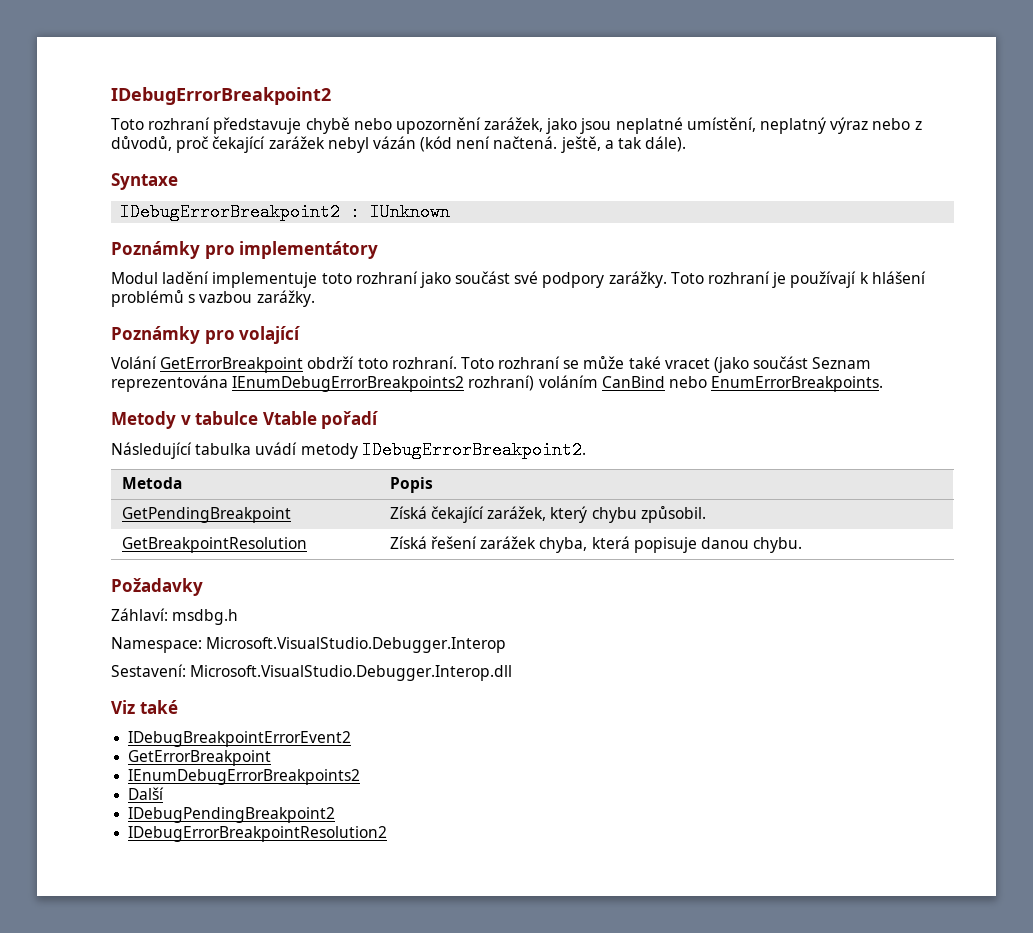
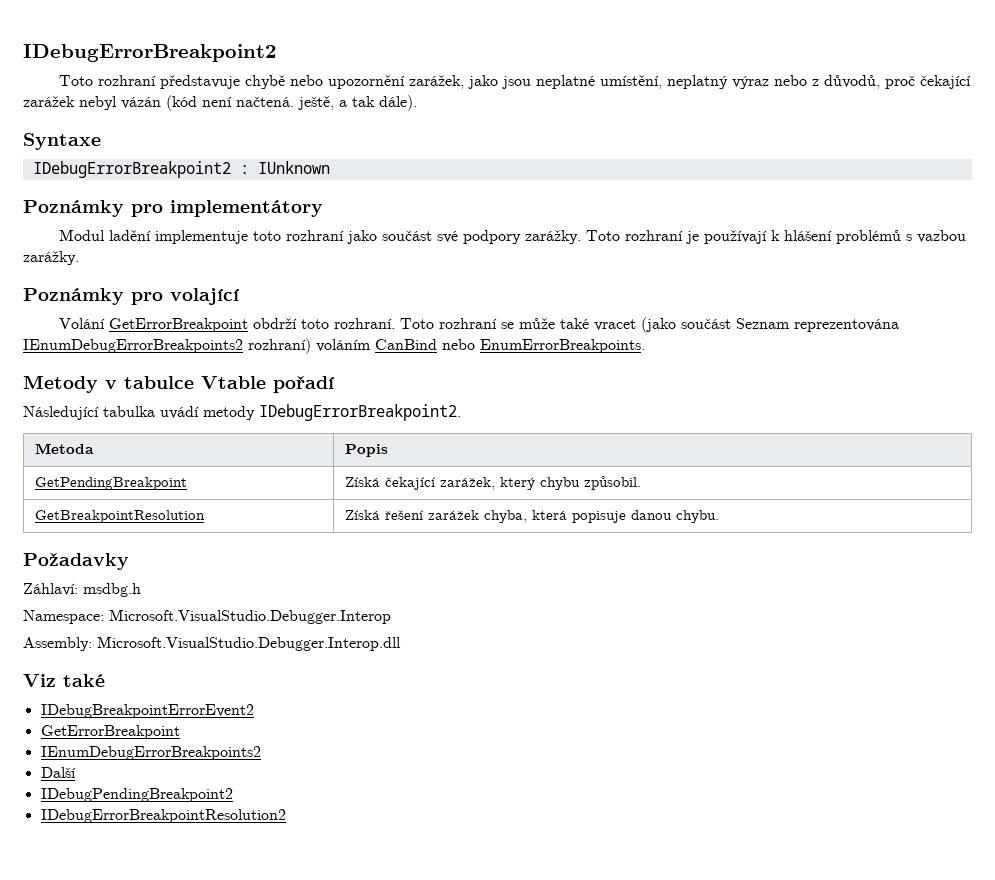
- Sestavení: Microsoft.VisualStudio.Debugger.Interop.dll
+ Assembly: Microsoft.VisualStudio.Debugger.Interop.dll

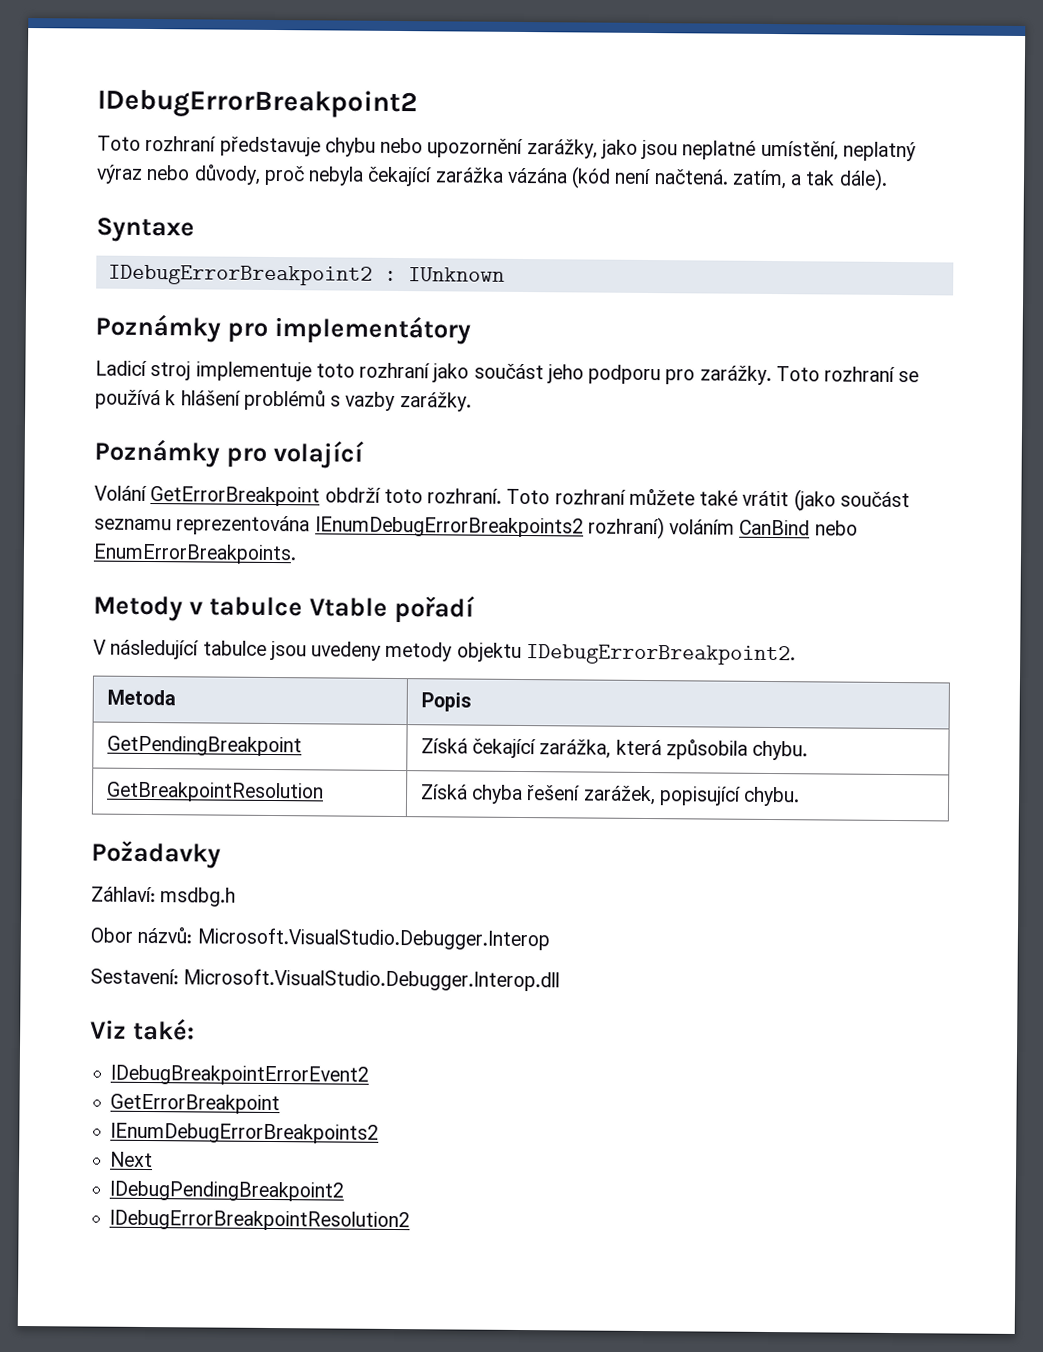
- Toto rozhraní představuje chybě nebo upozornění zarážek, jako jsou neplatné umístění, neplatný výraz nebo z důvodů, proč čekající zarážek nebyl vázán (kód není načtená. ještě, a tak dále).
+ Toto rozhraní představuje chybu nebo upozornění zarážky, jako jsou neplatné umístění, neplatný výraz nebo důvody, proč nebyla čekající zarážka vázána (kód není načtená. zatím, a tak dále).
- Modul ladění implementuje toto rozhraní jako součást své podpory zarážky.
+ Ladicí stroj implementuje toto rozhraní jako součást jeho podporu pro zarážky.
- Toto rozhraní je používají k hlášení problémů s vazbou zarážky.
+ Toto rozhraní se používá k hlášení problémů s vazby zarážky.
- Toto rozhraní se může také vracet (jako součást Seznam reprezentována IEnumDebugErrorBreakpoints2 rozhraní) voláním CanBind nebo EnumErrorBreakpoints.
+ Toto rozhraní můžete také vrátit (jako součást seznamu reprezentována IEnumDebugErrorBreakpoints2 rozhraní) voláním CanBind nebo EnumErrorBreakpoints.
- Následující tabulka uvádí metody IDebugErrorBreakpoint2.
+ V následující tabulce jsou uvedeny metody objektu IDebugErrorBreakpoint2.
- GetPendingBreakpoint | Získá čekající zarážek, který chybu způsobil.
- GetBreakpointResolution | Získá řešení zarážek chyba, která popisuje danou chybu.
+ GetPendingBreakpoint | Získá čekající zarážka, která způsobila chybu.
+ GetBreakpointResolution | Získá chyba řešení zarážek, popisující chybu.
- Namespace: Microsoft.VisualStudio.Debugger.Interop
+ Obor názvů: Microsoft.VisualStudio.Debugger.Interop
- Assembly: Microsoft.VisualStudio.Debugger.Interop.dll
+ Sestavení: Microsoft.VisualStudio.Debugger.Interop.dll
- Viz také
+ Viz také:
- Další
+ Next

